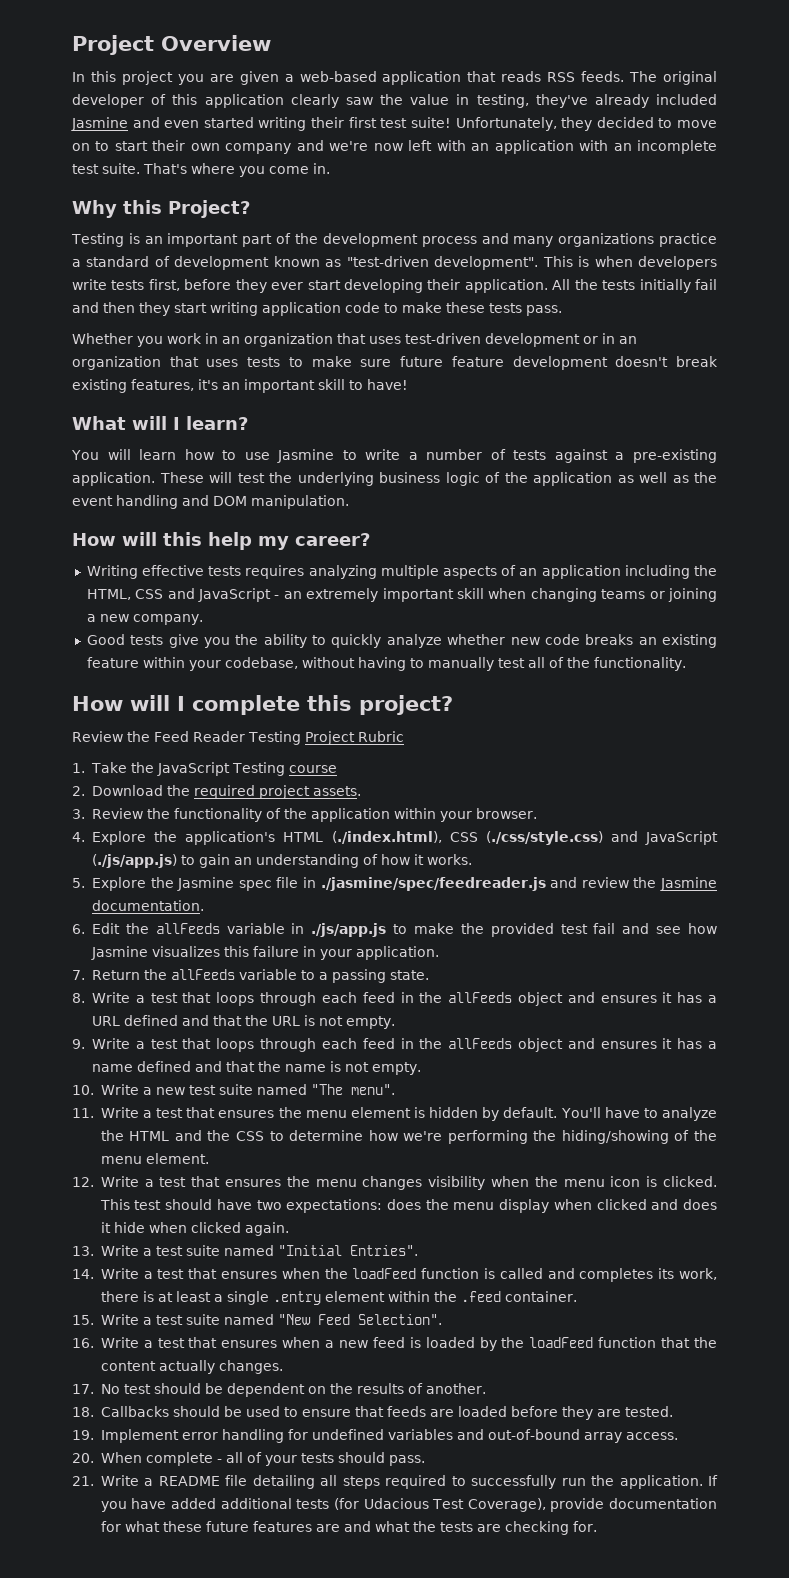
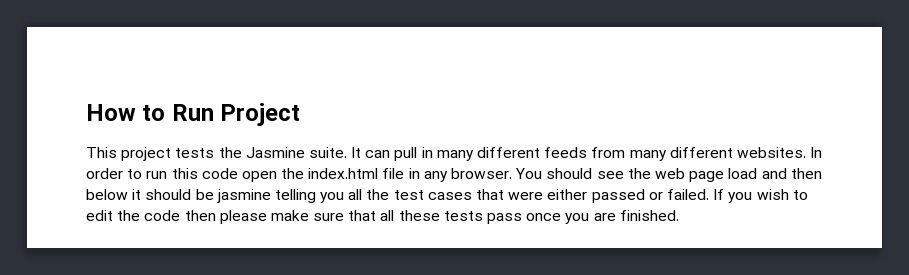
- Project Overview
- In this project you are given a web-based application that reads RSS feeds. The original developer of this application clearly saw the value in testing, they've already included Jasmine and even started writing their first test suite! Unfortunately, they decided to move on to start their own company and we're now left with an application with an incomplete test suite. That's where you come in.
- Why this Project?
- Testing is an important part of the development process and many organizations practice a standard of development known as "test-driven development". This is when developers write tests first, before they ever start developing their application. All the tests initially fail and then they start writing application code to make these tests pass.
- Whether you work in an organization that uses test-driven development or in an organization that uses tests to make sure future feature development doesn't break existing features, it's an important skill to have!
- What will I learn?
- You will learn how to use Jasmine to write a number of tests against a pre-existing application. These will test the underlying business logic of the application as well as the event handling and DOM manipulation.
- How will this help my career?
- Writing effective tests requires analyzing multiple aspects of an application including the HTML, CSS and JavaScript - an extremely important skill when changing teams or joining a new company.
- Good tests give you the ability to quickly analyze whether new code breaks an existing feature within your codebase, without having to manually test all of the functionality.
- How will I complete this project?
- Review the Feed Reader Testing Project Rubric
- 1. Take the JavaScript Testing course
- 2. Download the required project assets.
- 3. Review the functionality of the application within your browser.
- 4. Explore the application's HTML (./index.html), CSS (./css/style.css) and JavaScript (./js/app.js) to gain an understanding of how it works.
- 5. Explore the Jasmine spec file in ./jasmine/spec/feedreader.js and review the Jasmine documentation.
- 6. Edit the allFeeds variable in ./js/app.js to make the provided test fail and see how Jasmine visualizes this failure in your application.
- 7. Return the allFeeds variable to a passing state.
- 8. Write a test that loops through each feed in the allFeeds object and ensures it has a URL defined and that the URL is not empty.
- 9. Write a test that loops through each feed in the allFeeds object and ensures it has a name defined and that the name is not empty.
- 10. Write a new test suite named "The menu".
- 11. Write a test that ensures the menu element is hidden by default. You'll have to analyze the HTML and the CSS to determine how we're performing the hiding/showing of the menu element.
- 12. Write a test that ensures the menu changes visibility when the menu icon is clicked. This test should have two expectations: does the menu display when clicked and does it hide when clicked again.
- 13. Write a test suite named "Initial Entries".
- 14. Write a test that ensures when the loadFeed function is called and completes its work, there is at least a single .entry element within the .feed container.
- 15. Write a test suite named "New Feed Selection".
- 16. Write a test that ensures when a new feed is loaded by the loadFeed function that the content actually changes.
- 17. No test should be dependent on the results of another.
- 18. Callbacks should be used to ensure that feeds are loaded before they are tested.
- 19. Implement error handling for undefined variables and out-of-bound array access.
- 20. When complete - all of your tests should pass.
- 21. Write a README file detailing all steps required to successfully run the application. If you have added additional tests (for Udacious Test Coverage), provide documentation for what these future features are and what the tests are checking for.
+ How to Run Project
+ This project tests the Jasmine suite. It can pull in many different feeds from many different websites. In order to run this code open the index.html file in any browser. You should see the web page load and then below it should be jasmine telling you all the test cases that were either passed or failed. If you wish to edit the code then please make sure that all these tests pass once you are finished.

